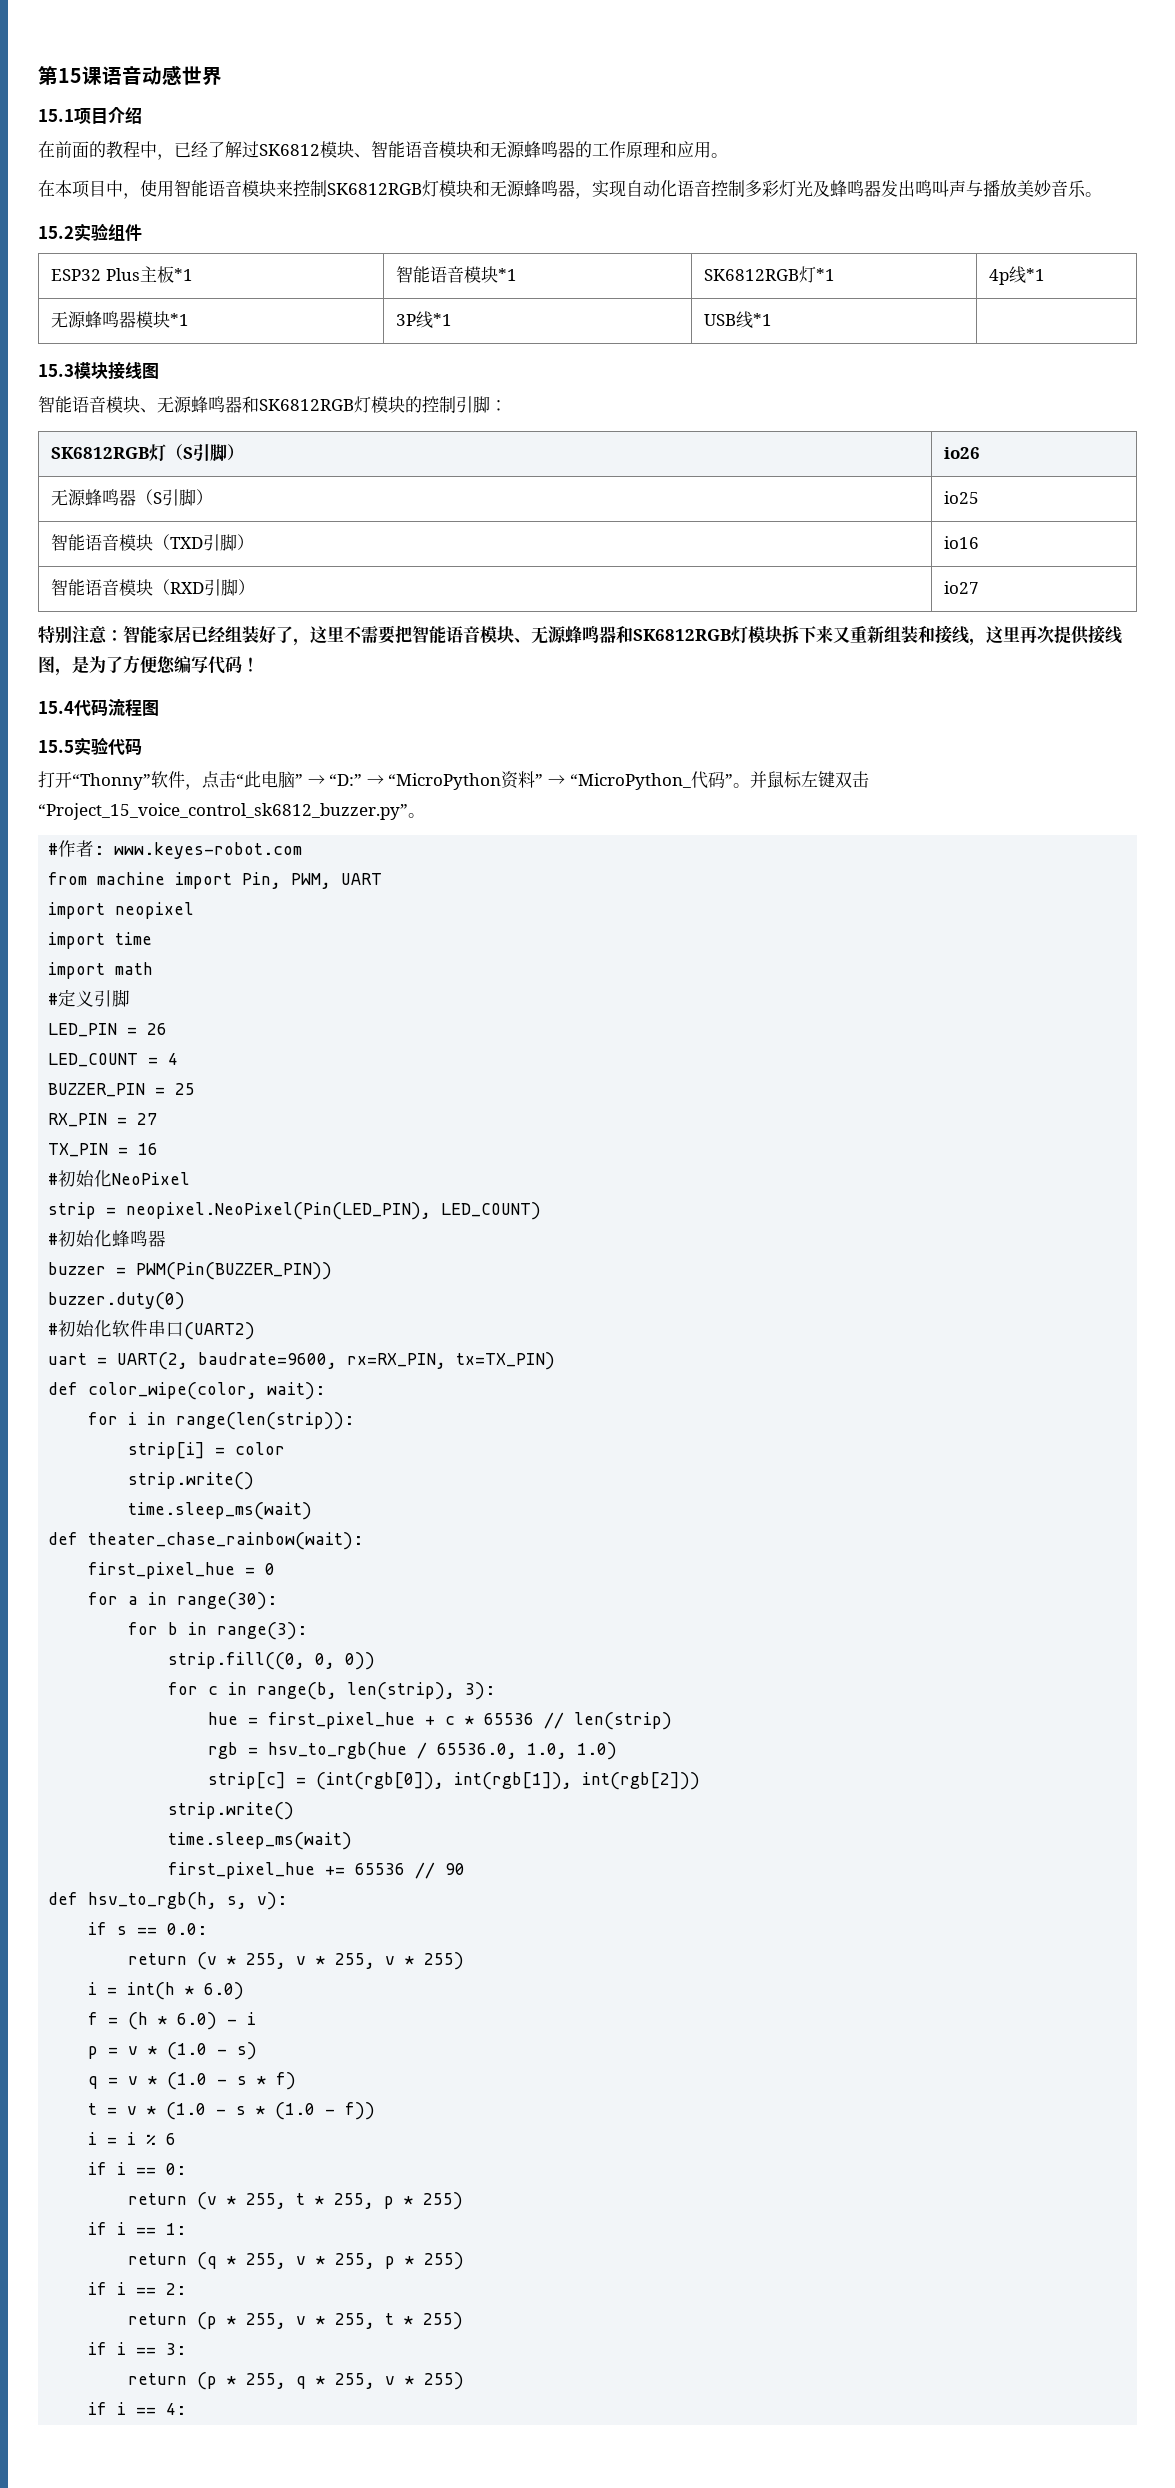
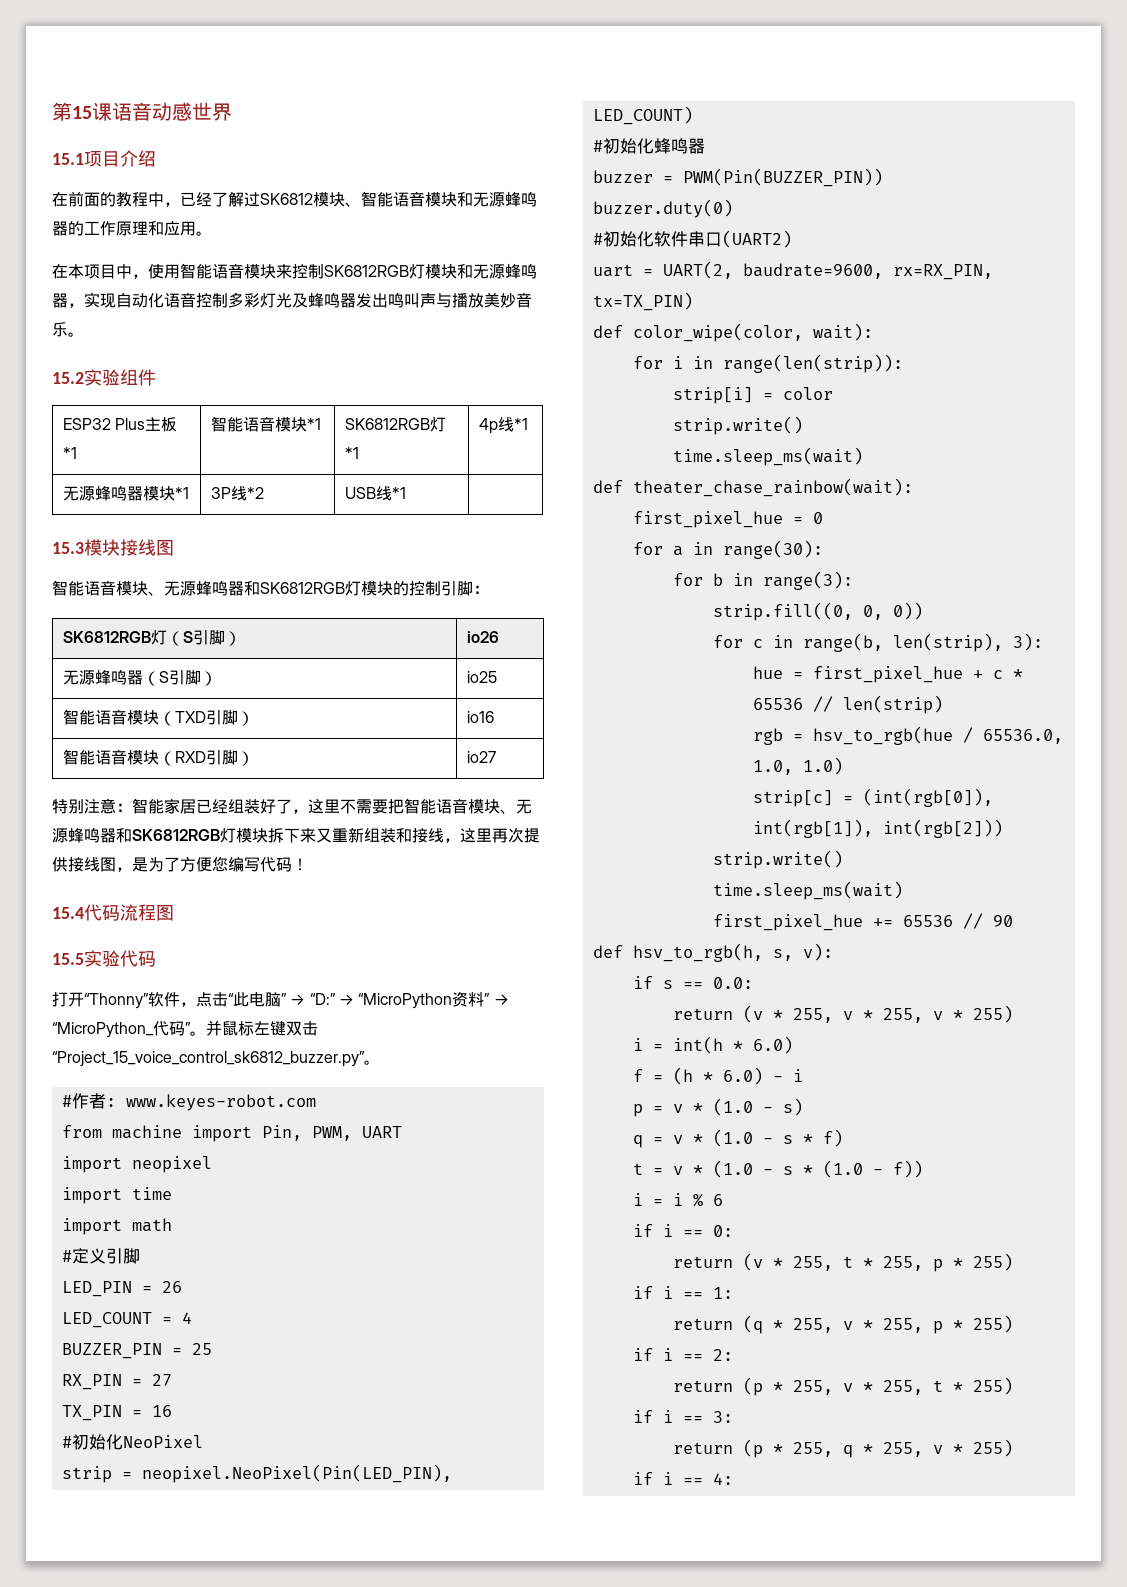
- 无源蜂鸣器模块*1 | 3P线*1 | USB线*1 |
+ 无源蜂鸣器模块*1 | 3P线*2 | USB线*1 |

